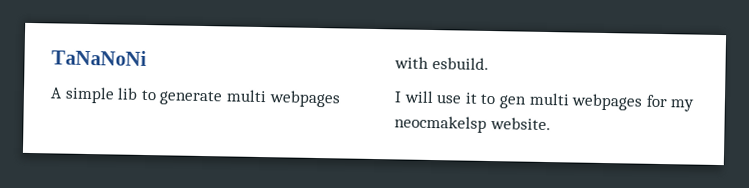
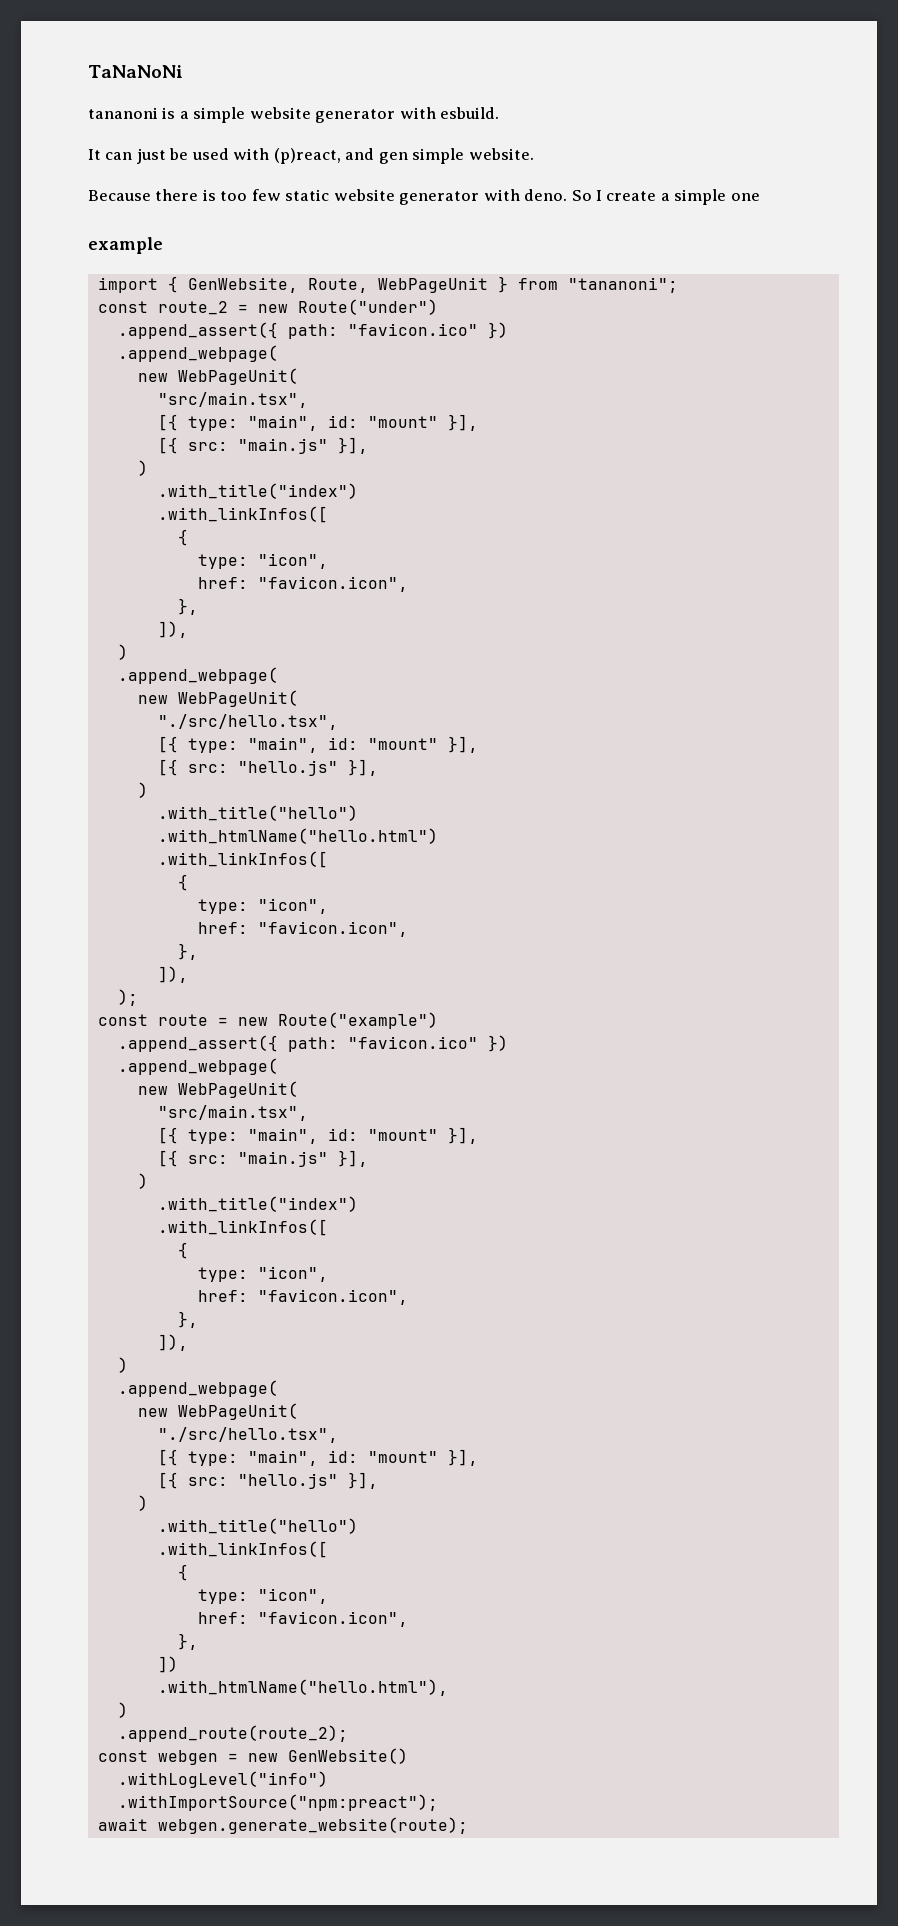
- A simple lib to generate multi webpages with esbuild.
- I will use it to gen multi webpages for my neocmakelsp website.
+ tananoni is a simple website generator with esbuild.
+ It can just be used with (p)react, and gen simple website.
+ Because there is too few static website generator with deno. So I create a simple one
+ example
+ import { GenWebsite, Route, WebPageUnit } from "tananoni";
+ const route_2 = new Route("under")
+ .append_assert({ path: "favicon.ico" })
+ .append_webpage(
+ new WebPageUnit(
+ "src/main.tsx",
+ [{ type: "main", id: "mount" }],
+ [{ src: "main.js" }],
+ )
+ .with_title("index")
+ .with_linkInfos([
+ {
+ type: "icon",
+ href: "favicon.icon",
+ },
+ ]),
+ )
+ .append_webpage(
+ new WebPageUnit(
+ "./src/hello.tsx",
+ [{ type: "main", id: "mount" }],
+ [{ src: "hello.js" }],
+ )
+ .with_title("hello")
+ .with_htmlName("hello.html")
+ .with_linkInfos([
+ {
+ type: "icon",
+ href: "favicon.icon",
+ },
+ ]),
+ );
+ const route = new Route("example")
+ .append_assert({ path: "favicon.ico" })
+ .append_webpage(
+ new WebPageUnit(
+ "src/main.tsx",
+ [{ type: "main", id: "mount" }],
+ [{ src: "main.js" }],
+ )
+ .with_title("index")
+ .with_linkInfos([
+ {
+ type: "icon",
+ href: "favicon.icon",
+ },
+ ]),
+ )
+ .append_webpage(
+ new WebPageUnit(
+ "./src/hello.tsx",
+ [{ type: "main", id: "mount" }],
+ [{ src: "hello.js" }],
+ )
+ .with_title("hello")
+ .with_linkInfos([
+ {
+ type: "icon",
+ href: "favicon.icon",
+ },
+ ])
+ .with_htmlName("hello.html"),
+ )
+ .append_route(route_2);
+ const webgen = new GenWebsite()
+ .withLogLevel("info")
+ .withImportSource("npm:preact");
+ await webgen.generate_website(route);

